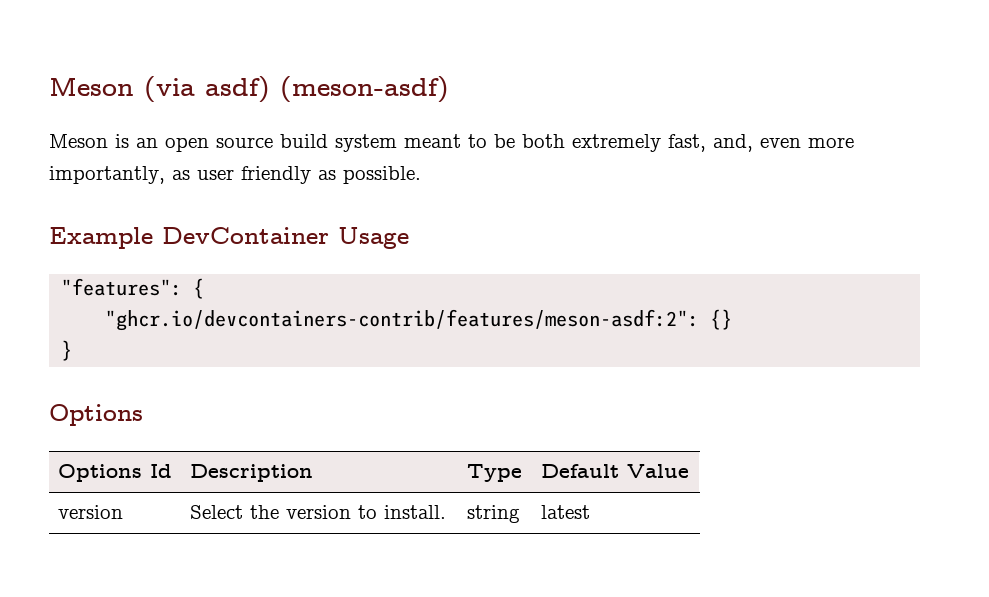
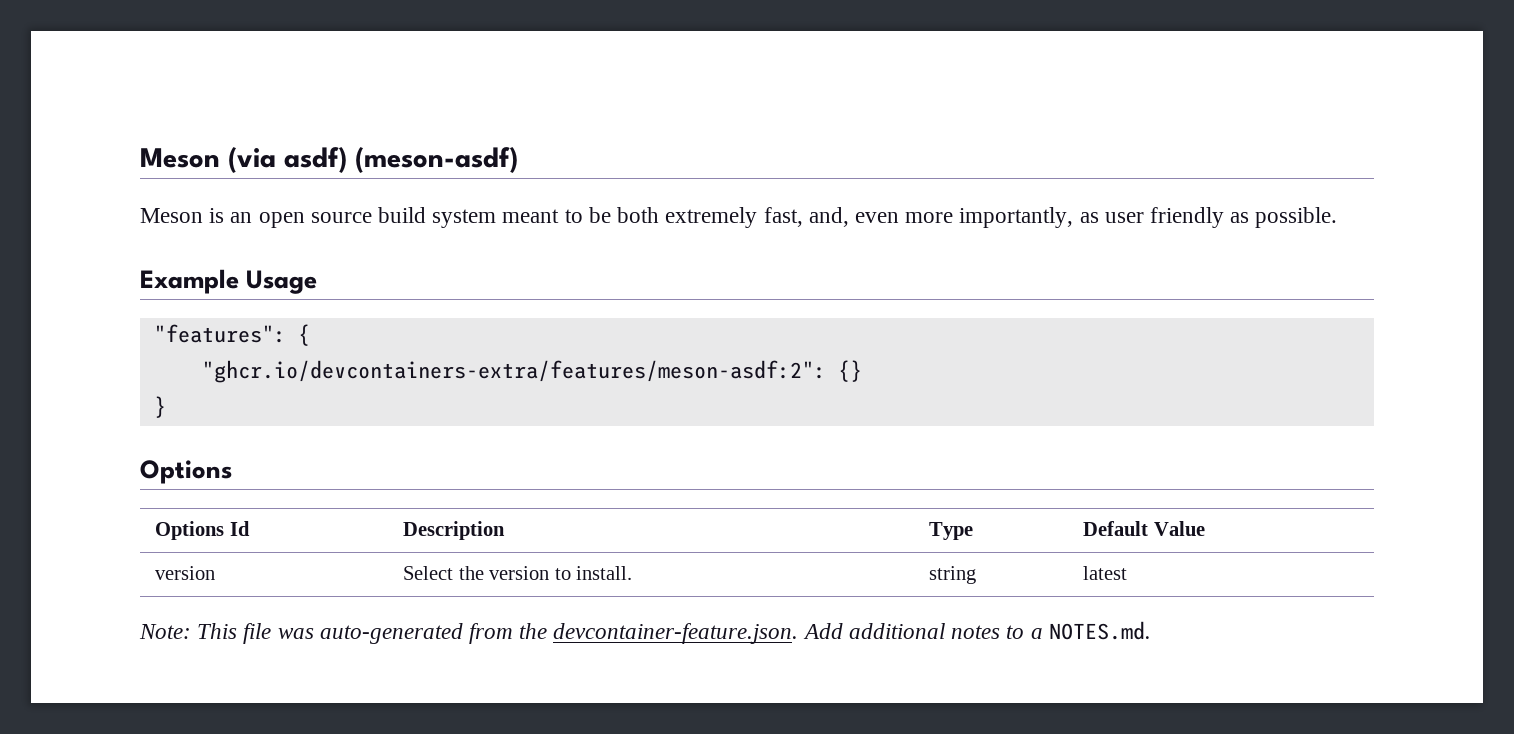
- Example DevContainer Usage
+ Example Usage
- "ghcr.io/devcontainers-contrib/features/meson-asdf:2": {}
+ "ghcr.io/devcontainers-extra/features/meson-asdf:2": {}
+ Note: This file was auto-generated from the devcontainer-feature.json. Add additional notes to a NOTES.md.

